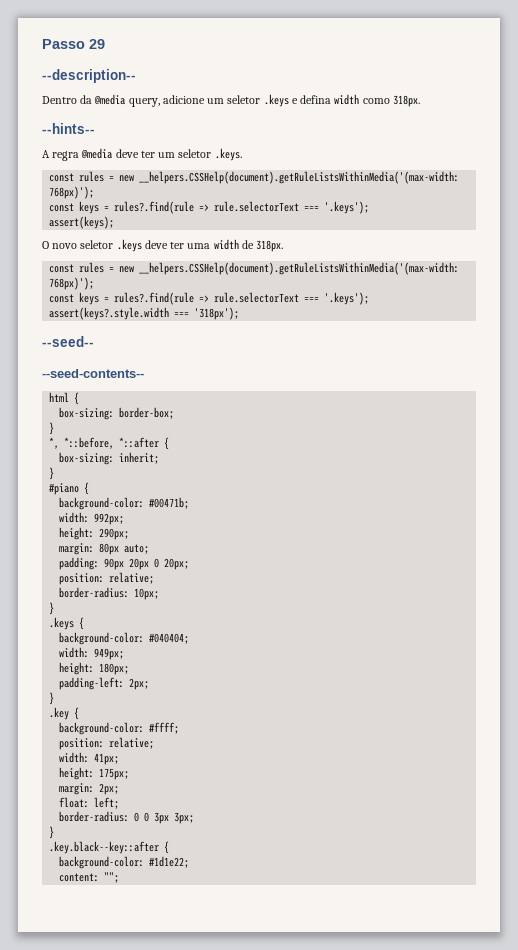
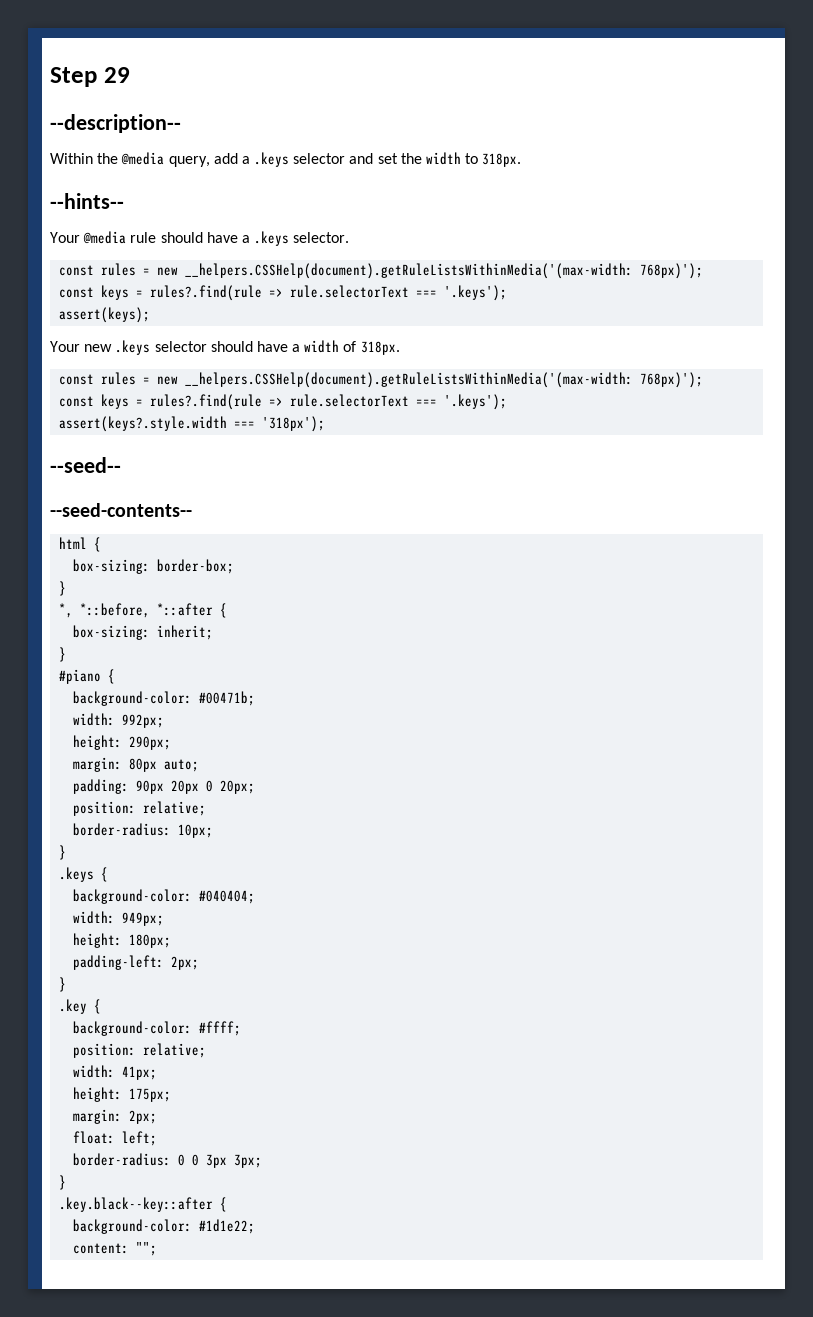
- Passo 29
+ Step 29
- Dentro da @media query, adicione um seletor .keys e defina width como 318px.
+ Within the @media query, add a .keys selector and set the width to 318px.
  --hints--
- A regra @media deve ter um seletor .keys.
+ Your @media rule should have a .keys selector.
- O novo seletor .keys deve ter uma width de 318px.
+ Your new .keys selector should have a width of 318px.

